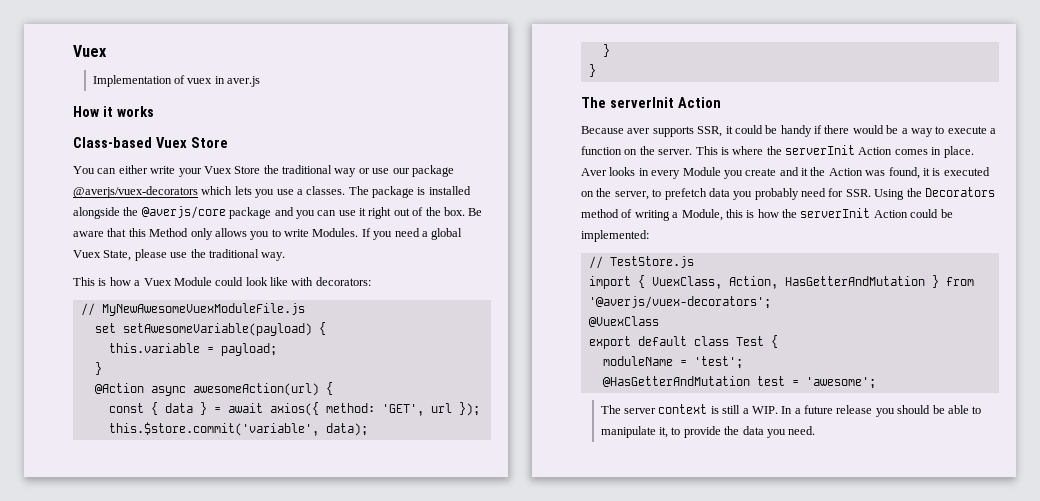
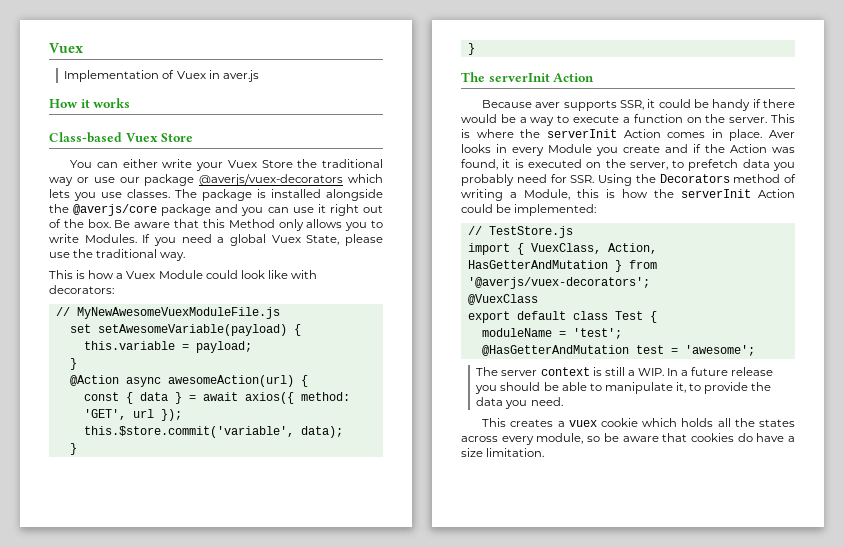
- Implementation of vuex in aver.js
+ Implementation of Vuex in aver.js
- You can either write your Vuex Store the traditional way or use our package @averjs/vuex-decorators which lets you use a classes.
+ You can either write your Vuex Store the traditional way or use our package @averjs/vuex-decorators which lets you use classes.
- Aver looks in every Module you create and it the Action was found, it is executed on the server, to prefetch data you probably need for SSR. Using the Decorators method of writing a Module, this is how the serverInit Action could be implemented:
+ Aver looks in every Module you create and if the Action was found, it is executed on the server, to prefetch data you probably need for SSR. Using the Decorators method of writing a Module, this is how the serverInit Action could be implemented:
+ This creates a vuex cookie which holds all the states across every module, so be aware that cookies do have a size limitation.

